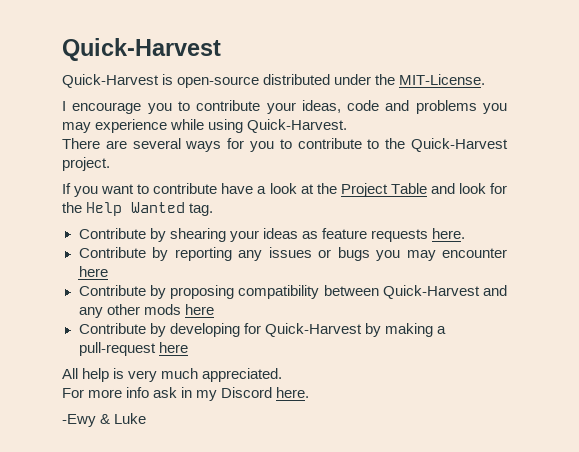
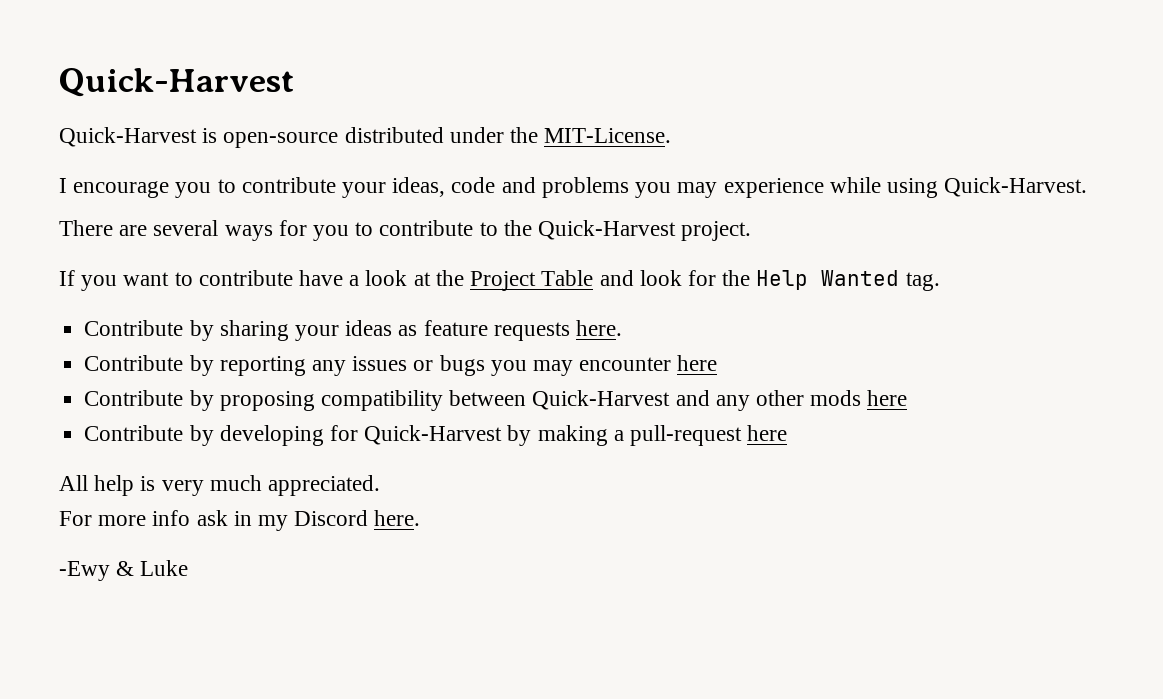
- Contribute by shearing your ideas as feature requests here.
+ Contribute by sharing your ideas as feature requests here.

